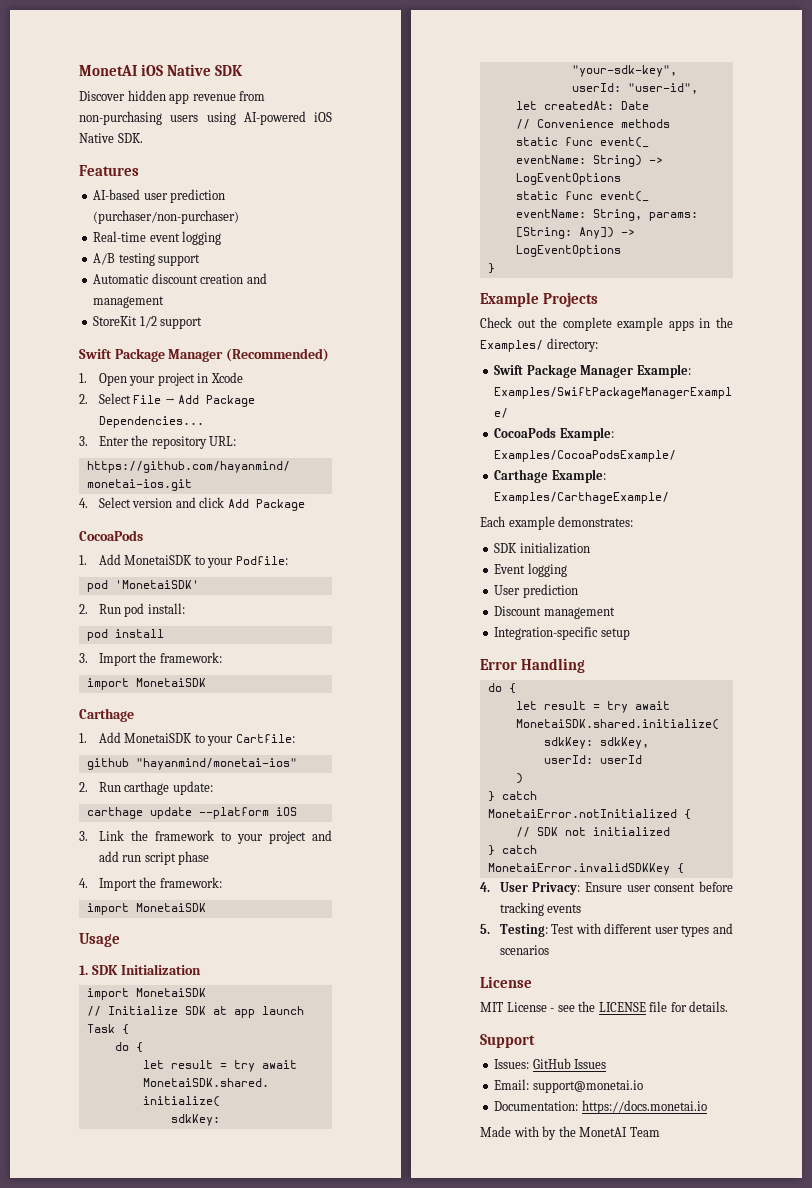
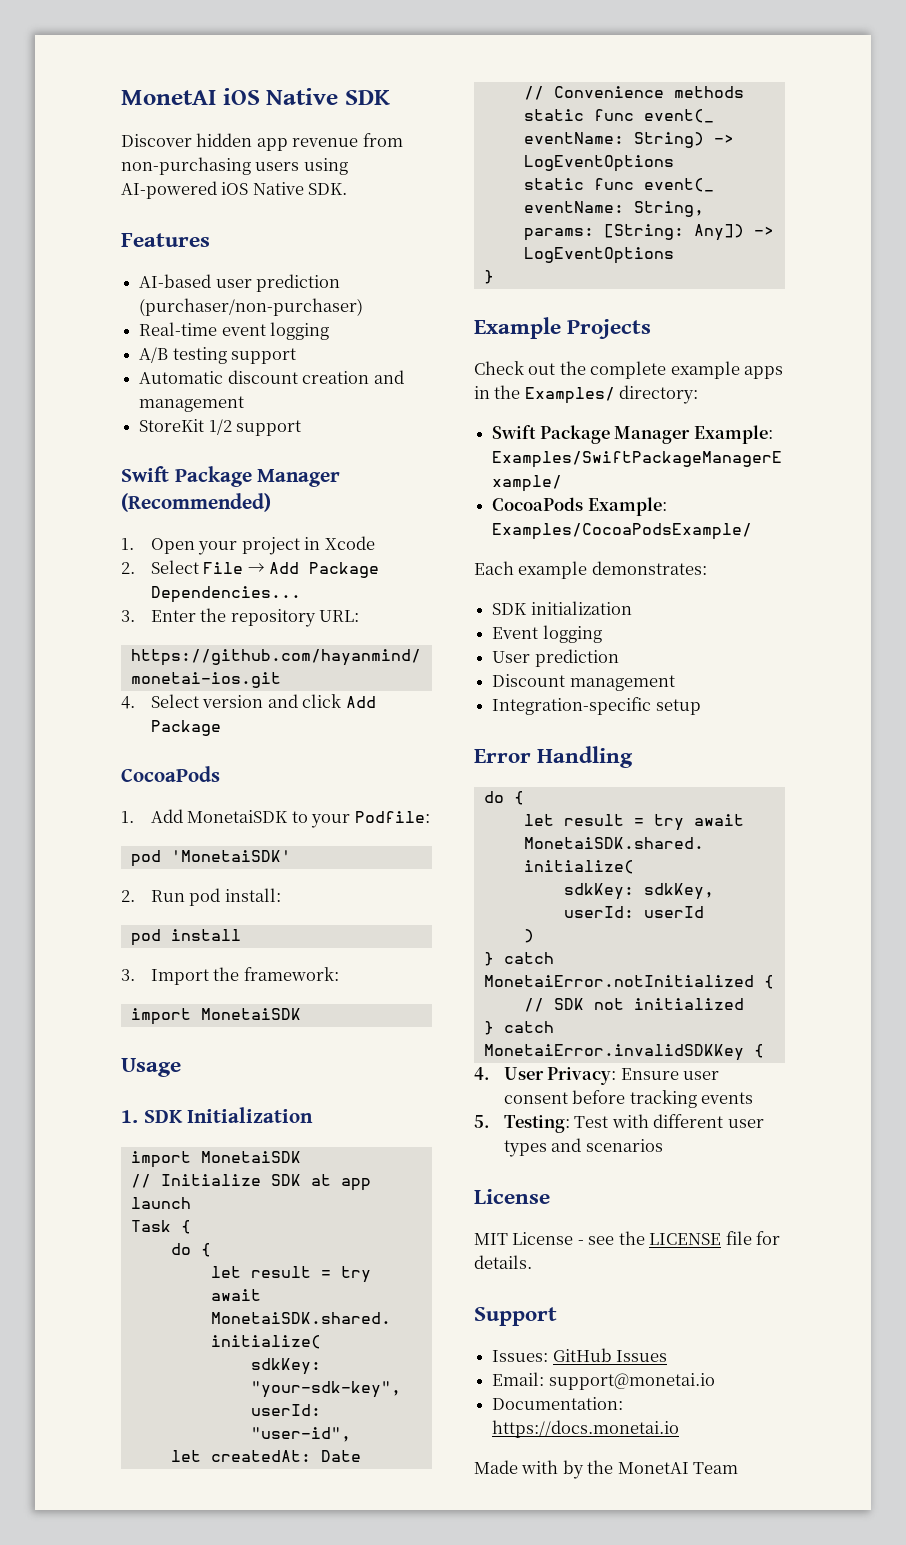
  3. Import the framework:
- import MonetaiSDK
- Carthage
- 1. Add MonetaiSDK to your Cartfile:
- github "hayanmind/monetai-ios"
- 2. Run carthage update:
- carthage update --platform iOS
- 3. Link the framework to your project and add run script phase
- 4. Import the framework:
- Carthage Example: Examples/CarthageExample/

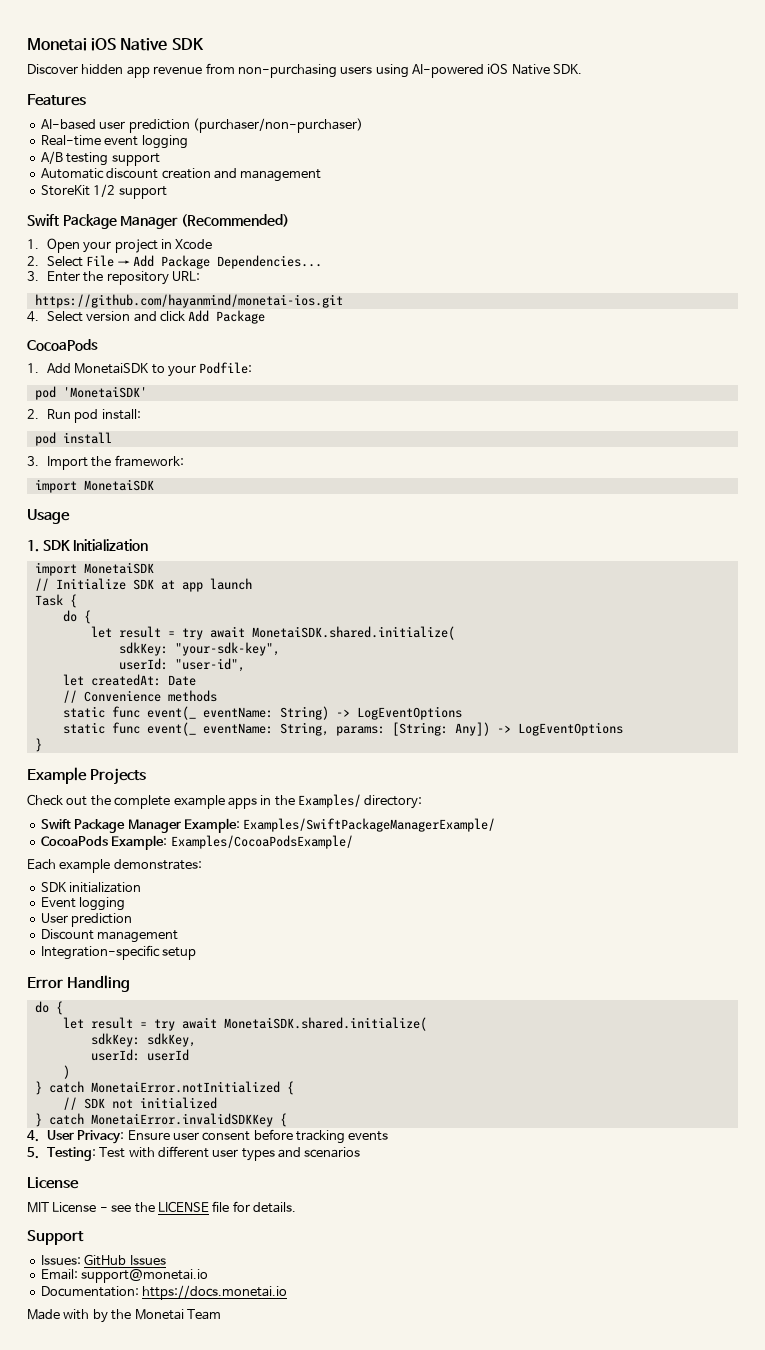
- MonetAI iOS Native SDK
+ Monetai iOS Native SDK
- Made with by the MonetAI Team
+ Made with by the Monetai Team

